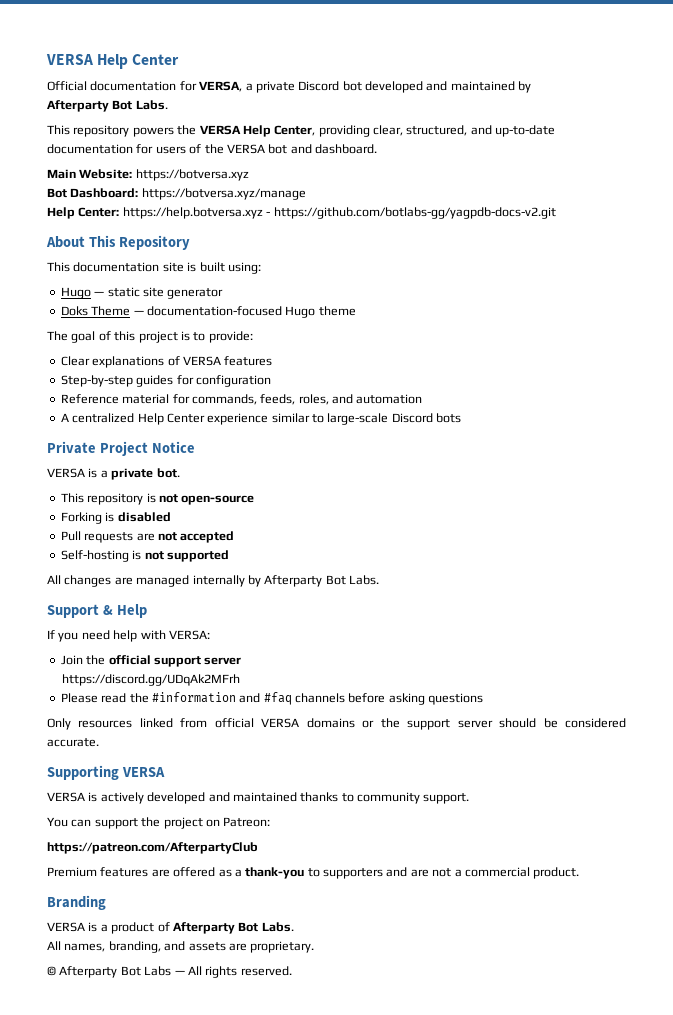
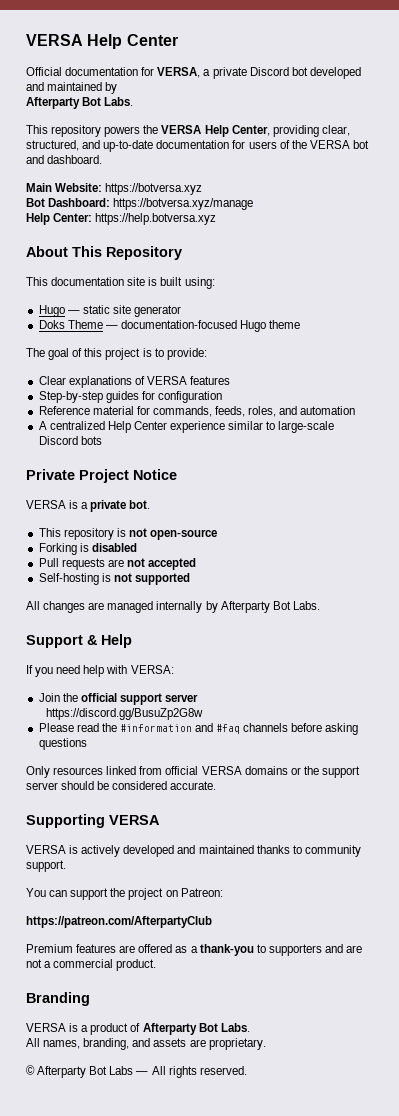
- Help Center: https://help.botversa.xyz - https://github.com/botlabs-gg/yagpdb-docs-v2.git
+ Help Center: https://help.botversa.xyz
- https://discord.gg/UDqAk2MFrh
+ https://discord.gg/BusuZp2G8w

